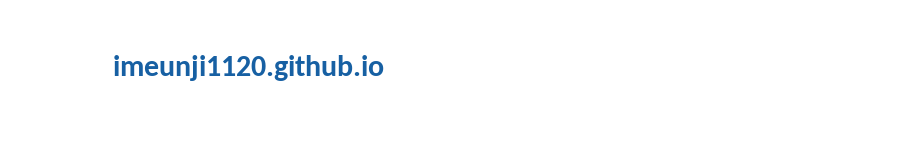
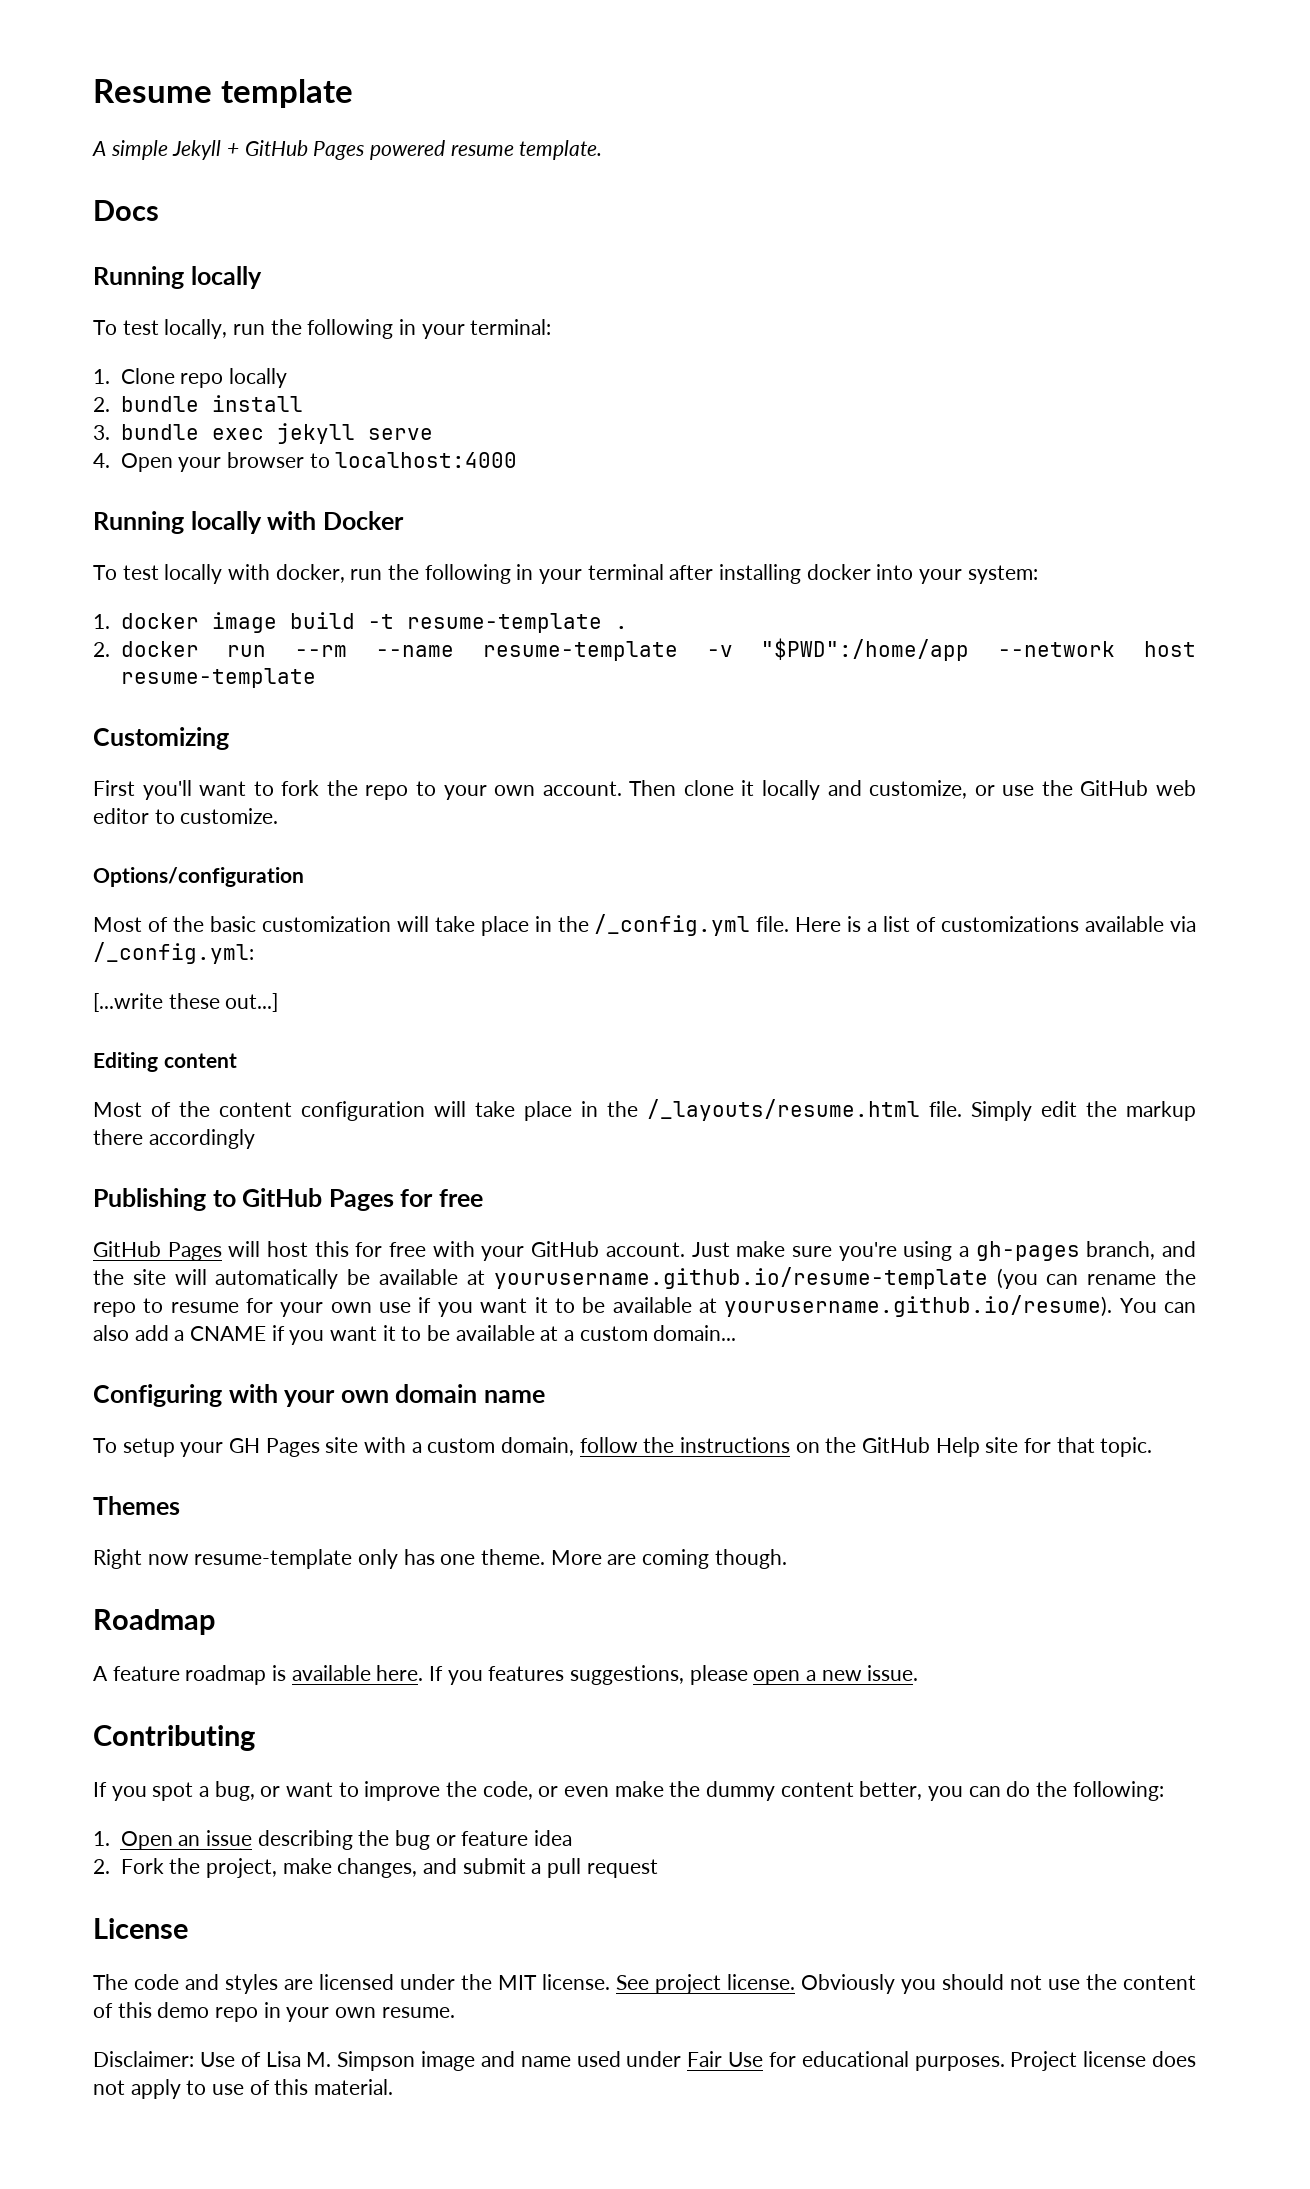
- imeunji1120.github.io
+ Resume template
+ A simple Jekyll + GitHub Pages powered resume template.
+ Docs
+ Running locally
+ To test locally, run the following in your terminal:
+ 1. Clone repo locally
+ 2. bundle install
+ 3. bundle exec jekyll serve
+ 4. Open your browser to localhost:4000
+ Running locally with Docker
+ To test locally with docker, run the following in your terminal after installing docker into your system:
+ 1. docker image build -t resume-template .
+ 2. docker run --rm --name resume-template -v "$PWD":/home/app --network host resume-template
+ Customizing
+ First you'll want to fork the repo to your own account. Then clone it locally and customize, or use the GitHub web editor to customize.
+ Options/configuration
+ Most of the basic customization will take place in the /_config.yml file. Here is a list of customizations available via /_config.yml:
+ [...write these out...]
+ Editing content
+ Most of the content configuration will take place in the /_layouts/resume.html file. Simply edit the markup there accordingly
+ Publishing to GitHub Pages for free
+ GitHub Pages will host this for free with your GitHub account. Just make sure you're using a gh-pages branch, and the site will automatically be available at yourusername.github.io/resume-template (you can rename the repo to resume for your own use if you want it to be available at yourusername.github.io/resume). You can also add a CNAME if you want it to be available at a custom domain...
+ Configuring with your own domain name
+ To setup your GH Pages site with a custom domain, follow the instructions on the GitHub Help site for that topic.
+ Themes
+ Right now resume-template only has one theme. More are coming though.
+ Roadmap
+ A feature roadmap is available here. If you features suggestions, please open a new issue.
+ Contributing
+ If you spot a bug, or want to improve the code, or even make the dummy content better, you can do the following:
+ 1. Open an issue describing the bug or feature idea
+ 2. Fork the project, make changes, and submit a pull request
+ License
+ The code and styles are licensed under the MIT license. See project license. Obviously you should not use the content of this demo repo in your own resume.
+ Disclaimer: Use of Lisa M. Simpson image and name used under Fair Use for educational purposes. Project license does not apply to use of this material.

